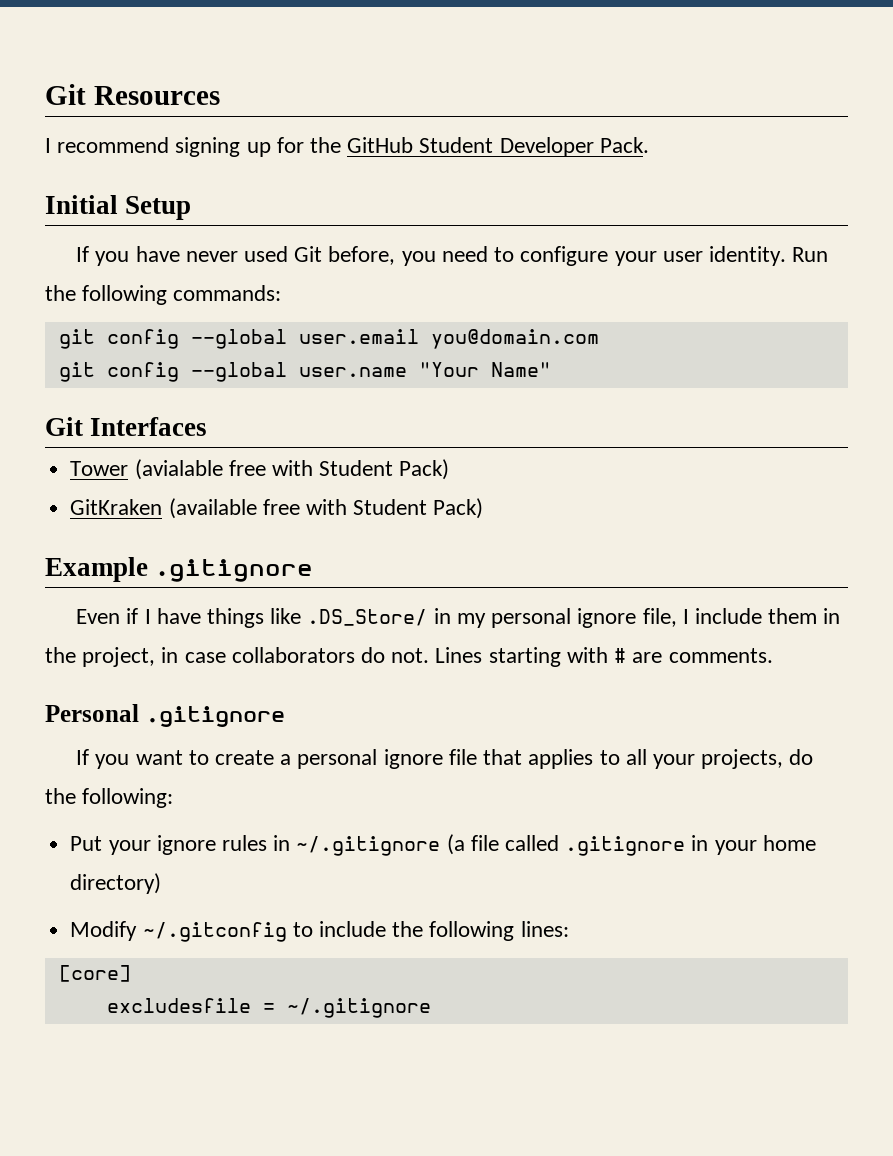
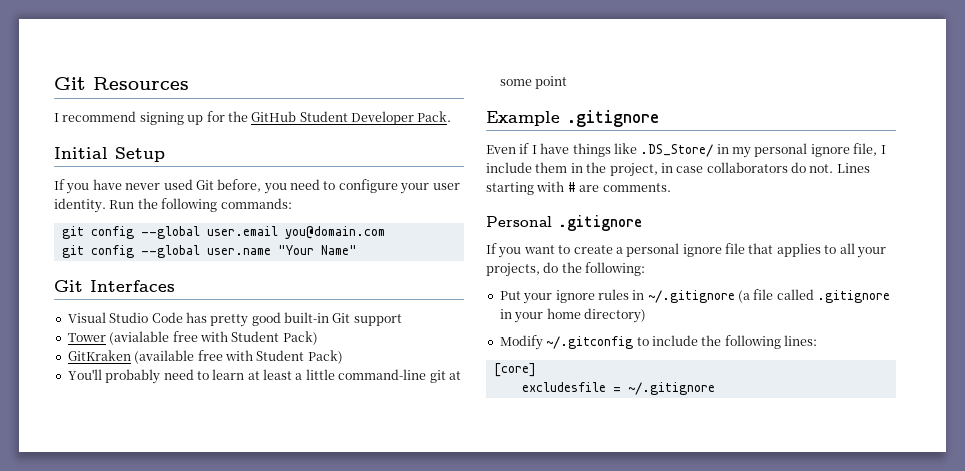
+ Visual Studio Code has pretty good built-in Git support
+ You'll probably need to learn at least a little command-line git at some point

